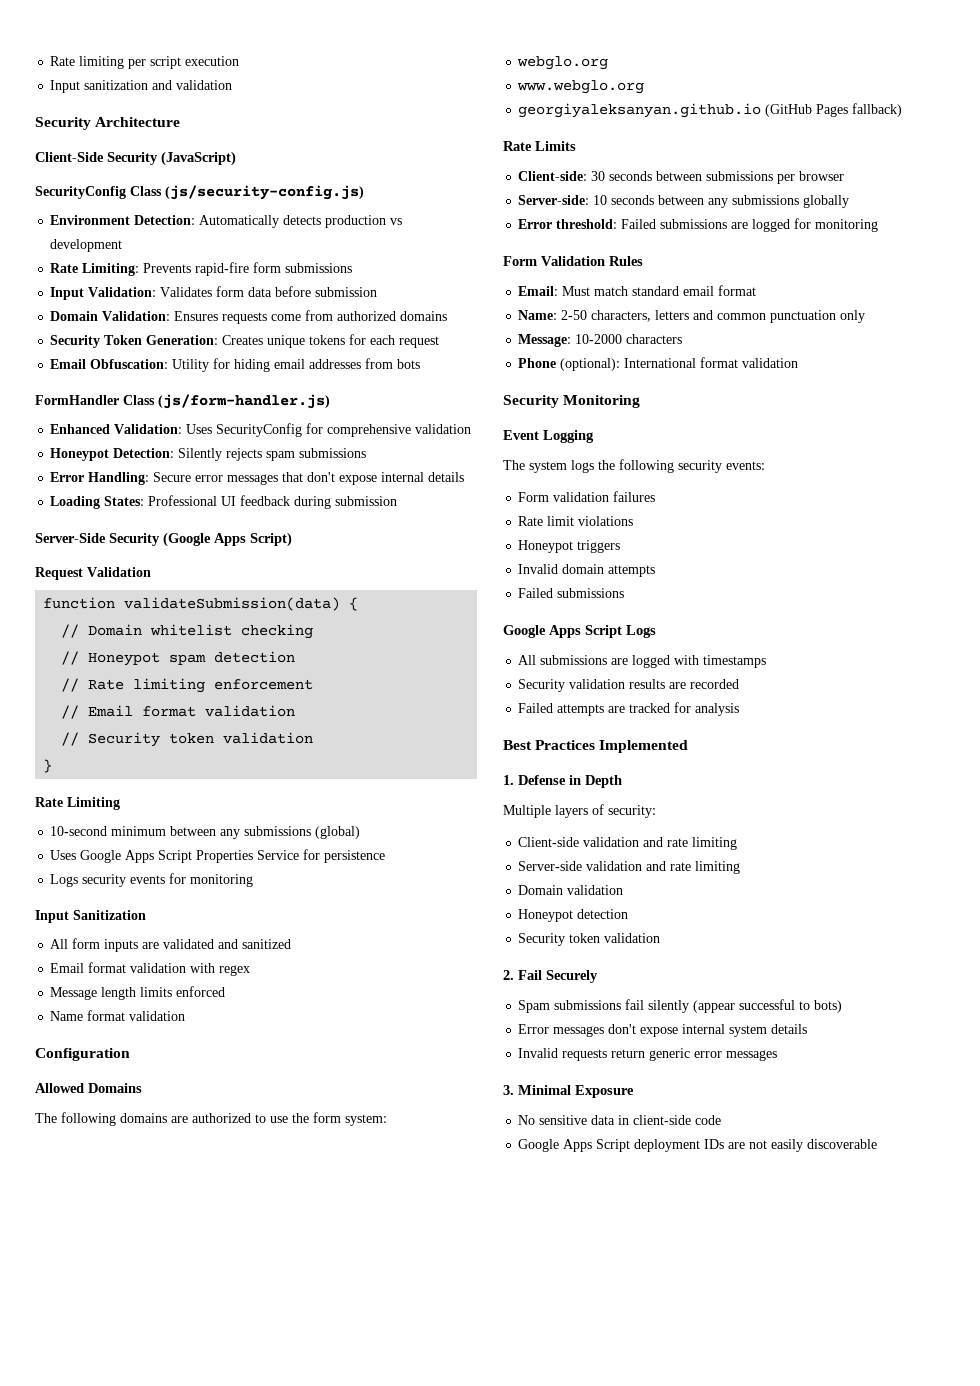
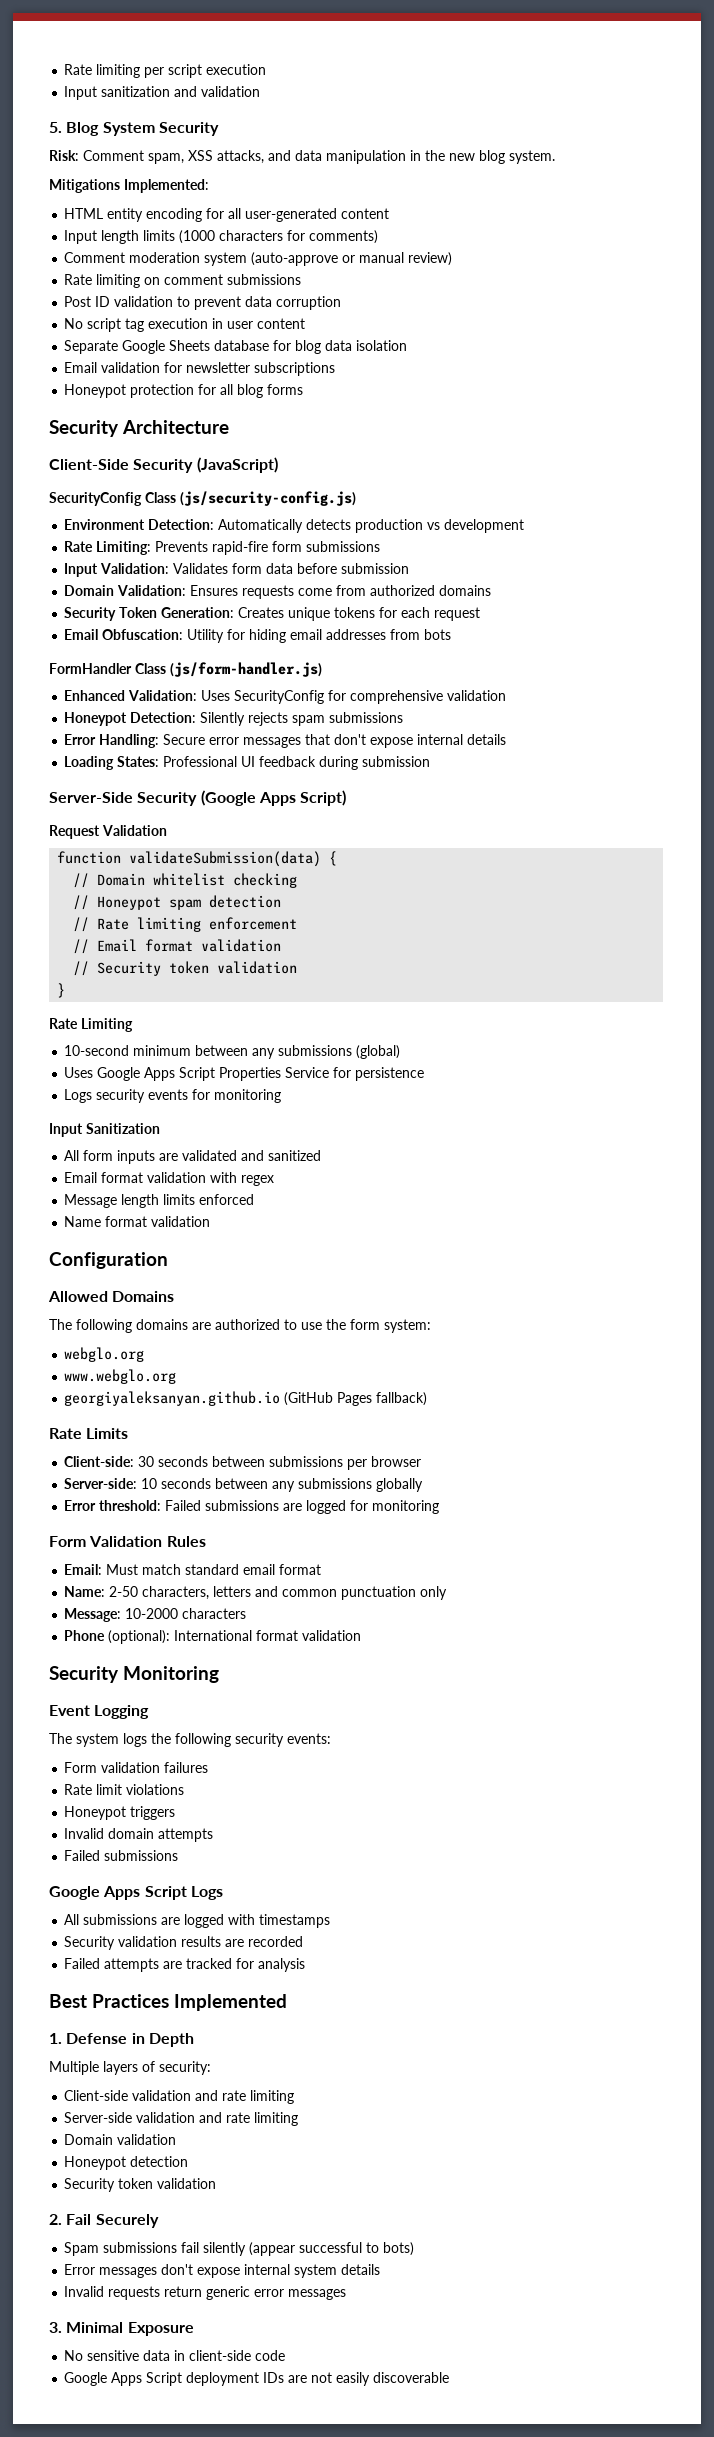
+ 5. Blog System Security
+ Risk: Comment spam, XSS attacks, and data manipulation in the new blog system.
+ Mitigations Implemented:
+ HTML entity encoding for all user-generated content
+ Input length limits (1000 characters for comments)
+ Comment moderation system (auto-approve or manual review)
+ Rate limiting on comment submissions
+ Post ID validation to prevent data corruption
+ No script tag execution in user content
+ Separate Google Sheets database for blog data isolation
+ Email validation for newsletter subscriptions
+ Honeypot protection for all blog forms

